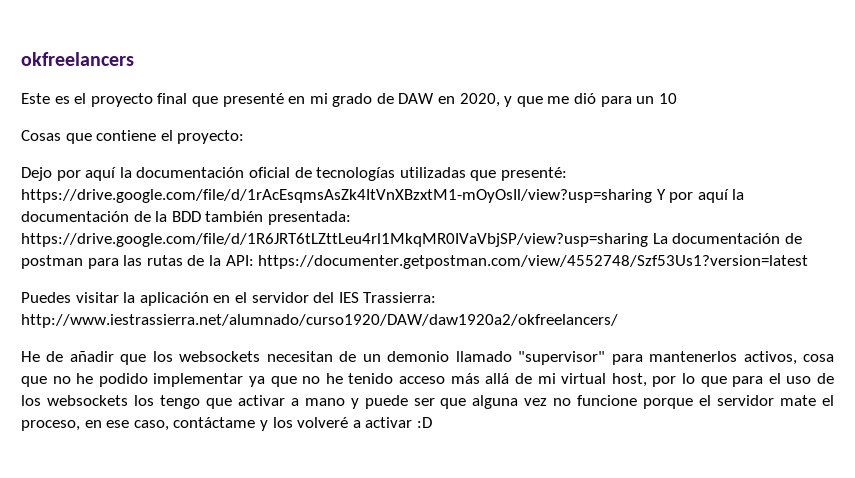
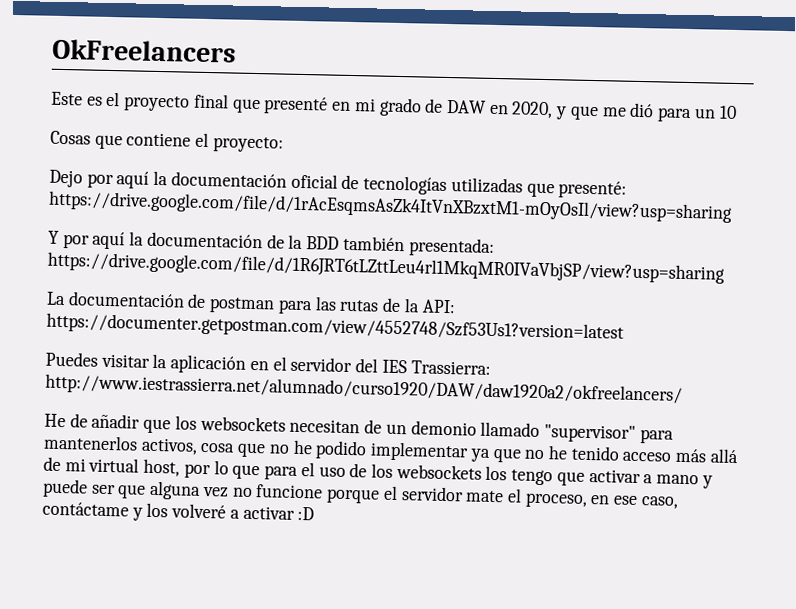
- okfreelancers
+ OkFreelancers
- Dejo por aquí la documentación oficial de tecnologías utilizadas que presenté: https://drive.google.com/file/d/1rAcEsqmsAsZk4ItVnXBzxtM1-mOyOsIl/view?usp=sharing Y por aquí la documentación de la BDD también presentada: https://drive.google.com/file/d/1R6JRT6tLZttLeu4rl1MkqMR0IVaVbjSP/view?usp=sharing La documentación de postman para las rutas de la API: https://documenter.getpostman.com/view/4552748/Szf53Us1?version=latest
+ Dejo por aquí la documentación oficial de tecnologías utilizadas que presenté: https://drive.google.com/file/d/1rAcEsqmsAsZk4ItVnXBzxtM1-mOyOsIl/view?usp=sharing
+ Y por aquí la documentación de la BDD también presentada: https://drive.google.com/file/d/1R6JRT6tLZttLeu4rl1MkqMR0IVaVbjSP/view?usp=sharing
+ La documentación de postman para las rutas de la API: https://documenter.getpostman.com/view/4552748/Szf53Us1?version=latest

